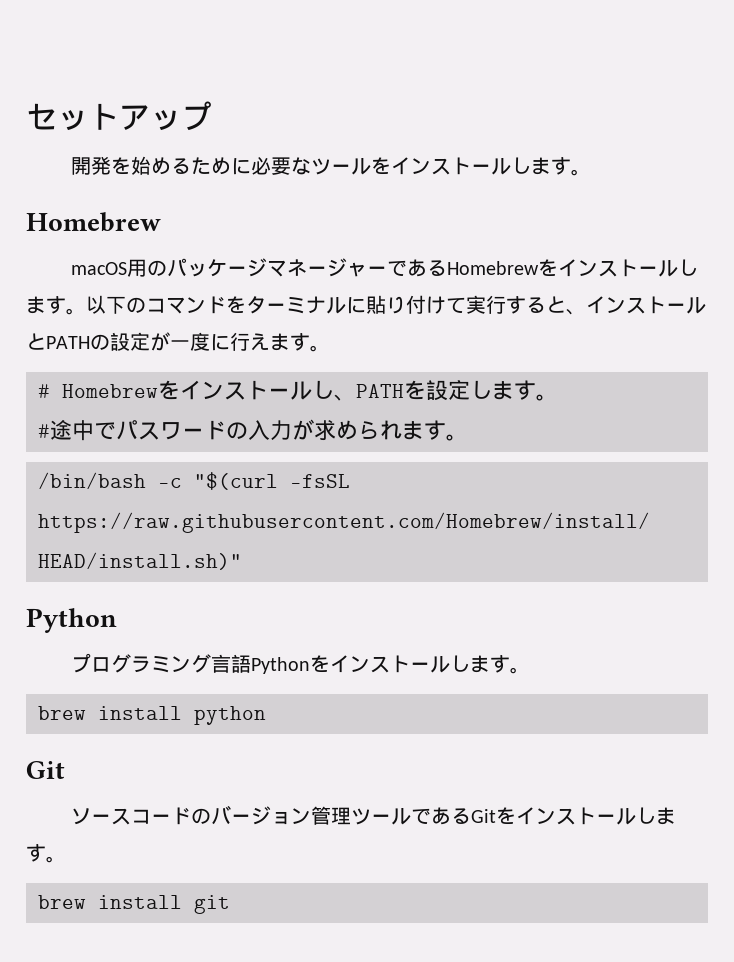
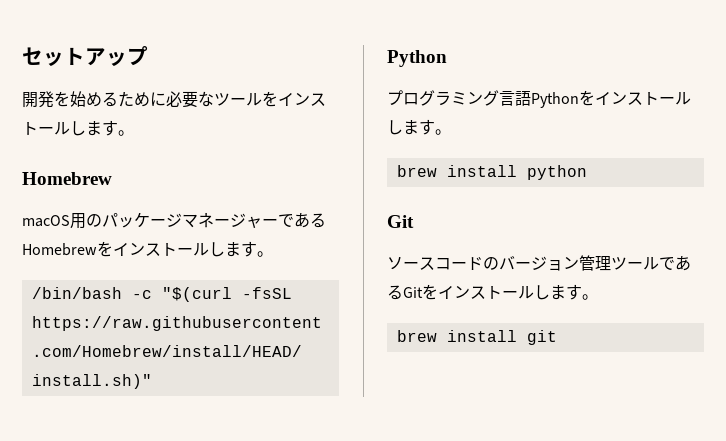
- 以下のコマンドをターミナルに貼り付けて実行すると、インストールとPATHの設定が一度に行えます。
- # Homebrewをインストールし、PATHを設定します。
- #途中でパスワードの入力が求められます。

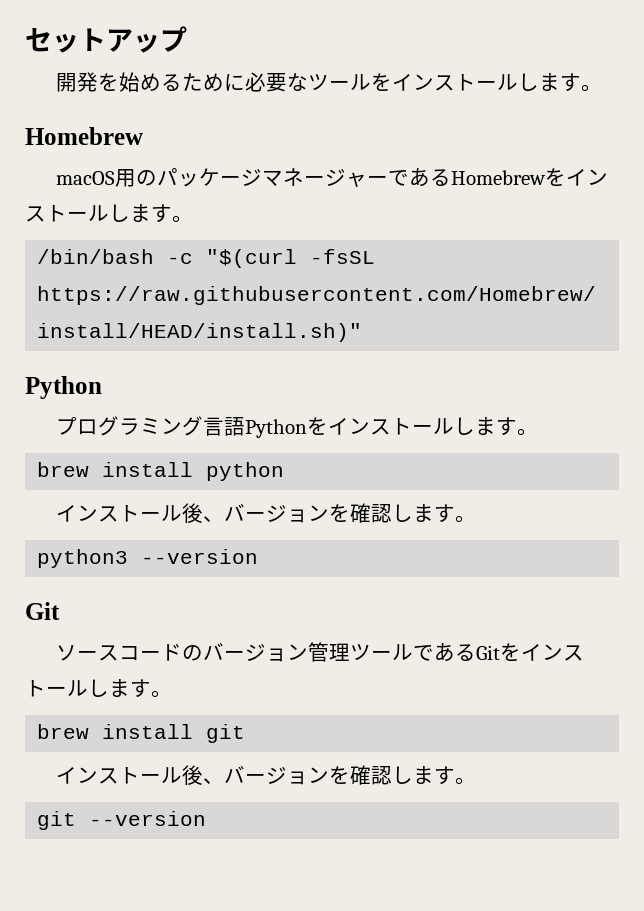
  brew install python
+ インストール後、バージョンを確認します。
+ python3 --version
  brew install git
+ インストール後、バージョンを確認します。
+ git --version

